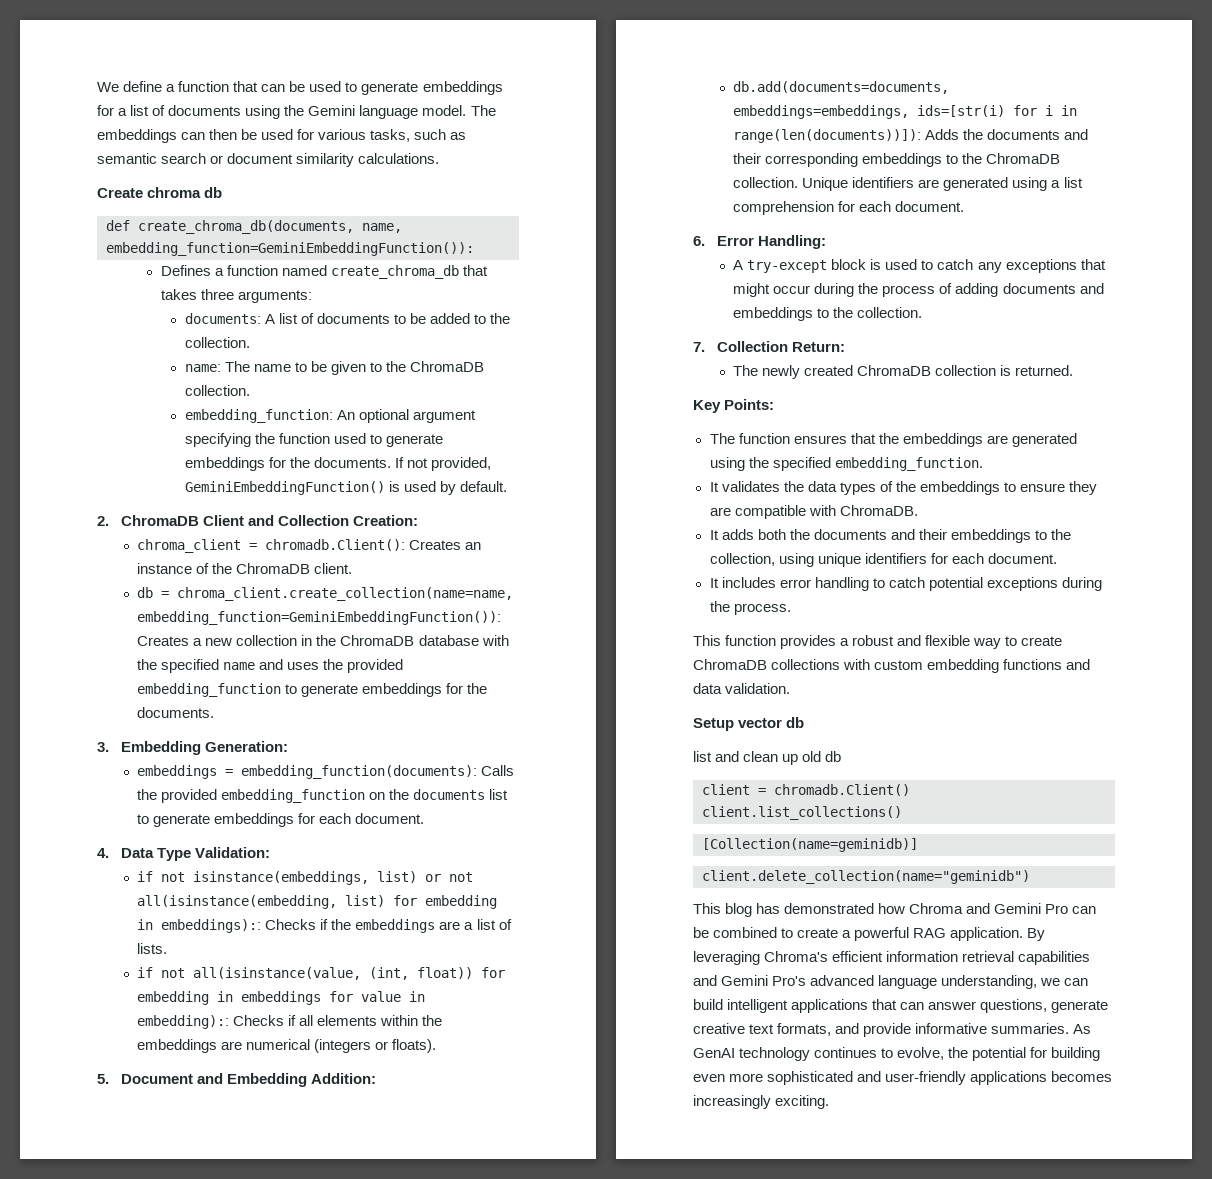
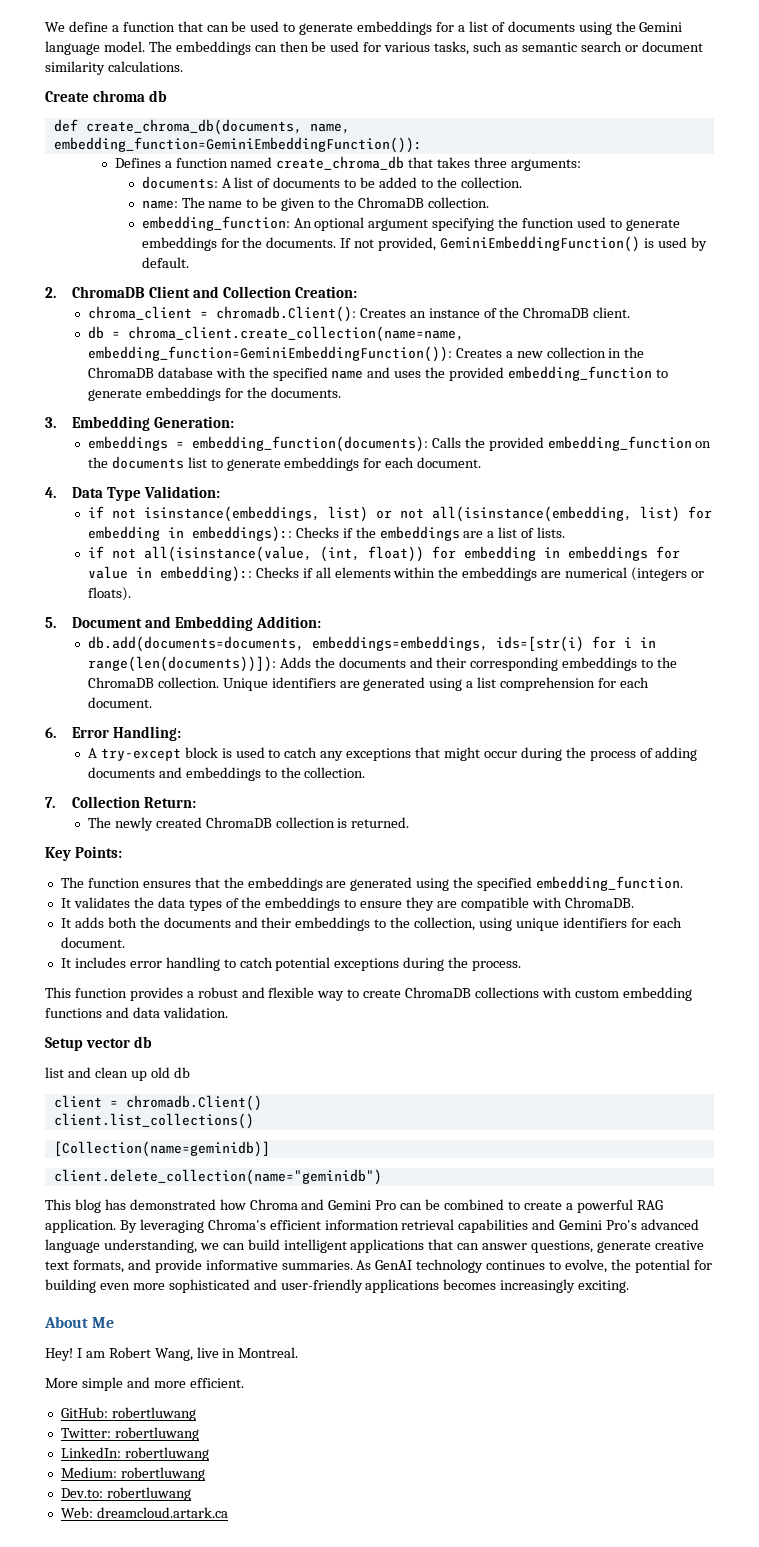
+ About Me
+ Hey! I am Robert Wang, live in Montreal.
+ More simple and more efficient.
+ GitHub: robertluwang
+ Twitter: robertluwang
+ LinkedIn: robertluwang
+ Medium: robertluwang
+ Dev.to: robertluwang
+ Web: dreamcloud.artark.ca

